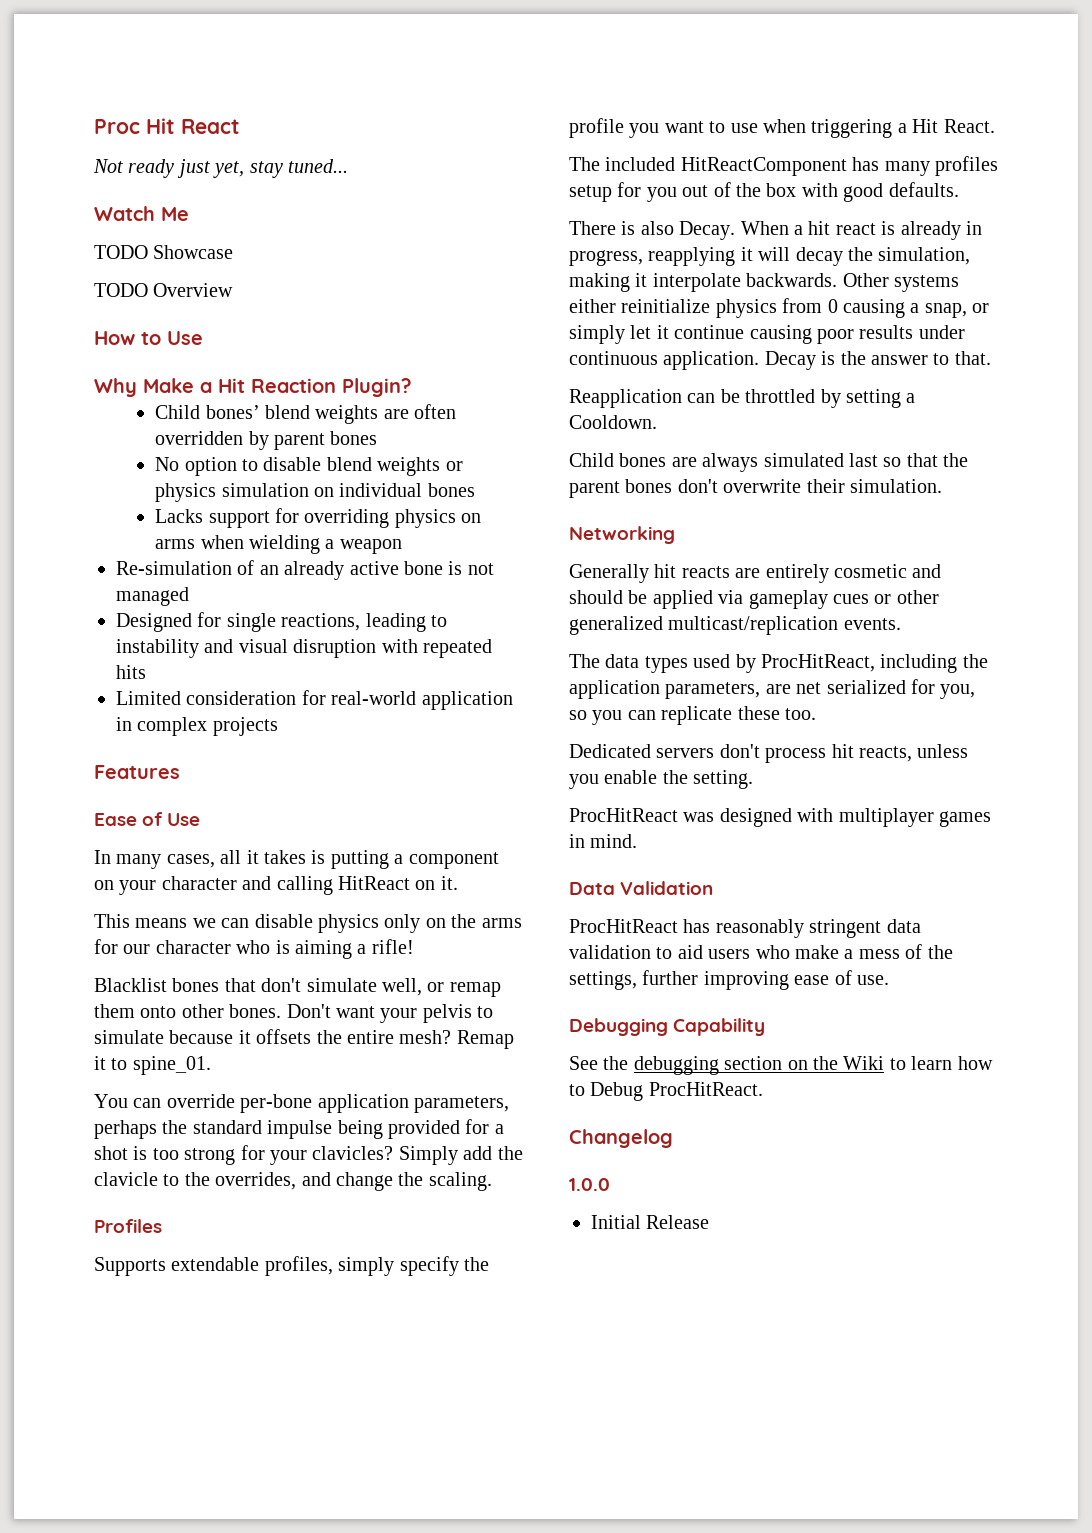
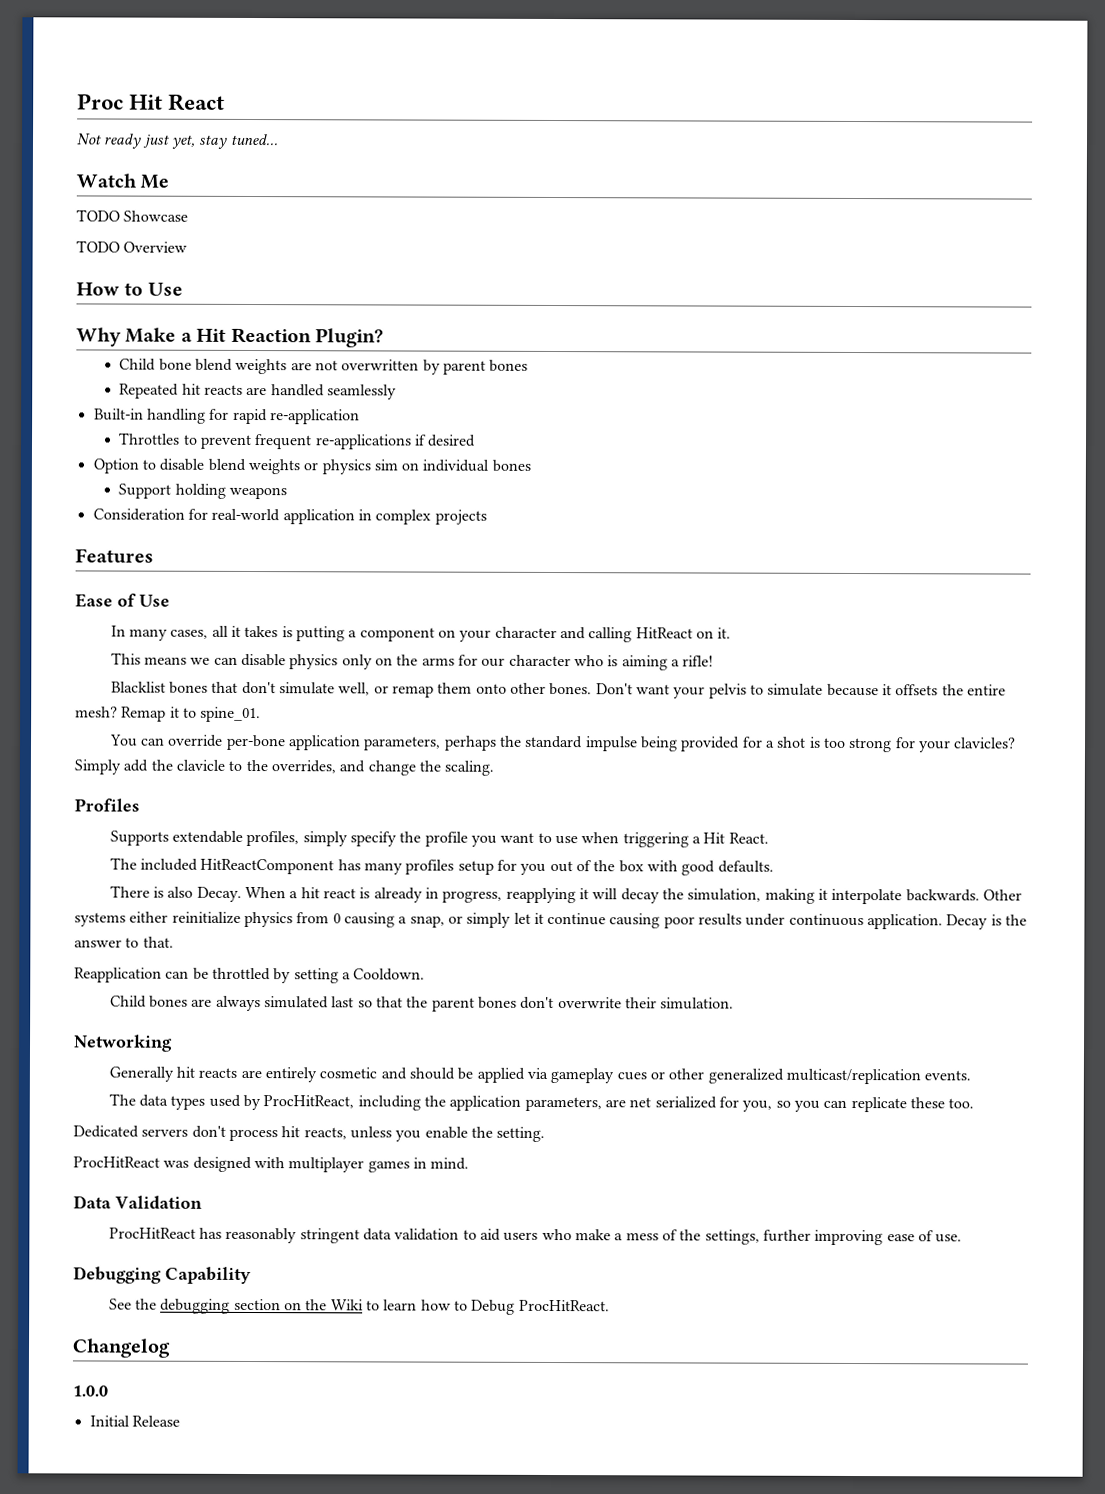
- Child bones’ blend weights are often overridden by parent bones
+ Child bone blend weights are not overwritten by parent bones
- No option to disable blend weights or physics simulation on individual bones
+ Repeated hit reacts are handled seamlessly
+ Built-in handling for rapid re-application
+ Throttles to prevent frequent re-applications if desired
+ Option to disable blend weights or physics sim on individual bones
- Lacks support for overriding physics on arms when wielding a weapon
- Re-simulation of an already active bone is not managed
- Designed for single reactions, leading to instability and visual disruption with repeated hits
- Limited consideration for real-world application in complex projects
+ Support holding weapons
+ Consideration for real-world application in complex projects

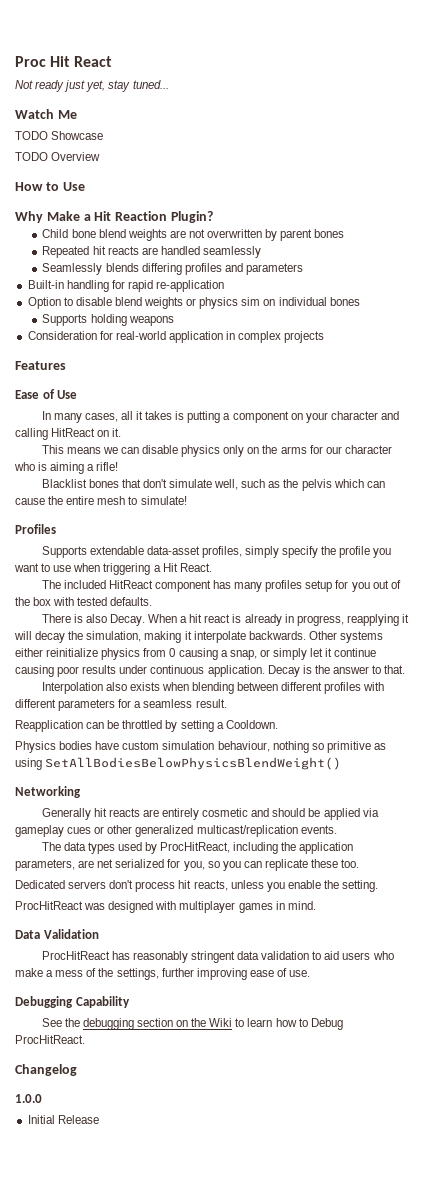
+ Seamlessly blends differing profiles and parameters
- Throttles to prevent frequent re-applications if desired
- Support holding weapons
+ Supports holding weapons
- Blacklist bones that don't simulate well, or remap them onto other bones. Don't want your pelvis to simulate because it offsets the entire mesh? Remap it to spine_01.
- You can override per-bone application parameters, perhaps the standard impulse being provided for a shot is too strong for your clavicles? Simply add the clavicle to the overrides, and change the scaling.
+ Blacklist bones that don't simulate well, such as the pelvis which can cause the entire mesh to simulate!
- Supports extendable profiles, simply specify the profile you want to use when triggering a Hit React.
+ Supports extendable data-asset profiles, simply specify the profile you want to use when triggering a Hit React.
- The included HitReactComponent has many profiles setup for you out of the box with good defaults.
+ The included HitReact component has many profiles setup for you out of the box with tested defaults.
+ Interpolation also exists when blending between different profiles with different parameters for a seamless result.
- Child bones are always simulated last so that the parent bones don't overwrite their simulation.
+ Physics bodies have custom simulation behaviour, nothing so primitive as using SetAllBodiesBelowPhysicsBlendWeight()

